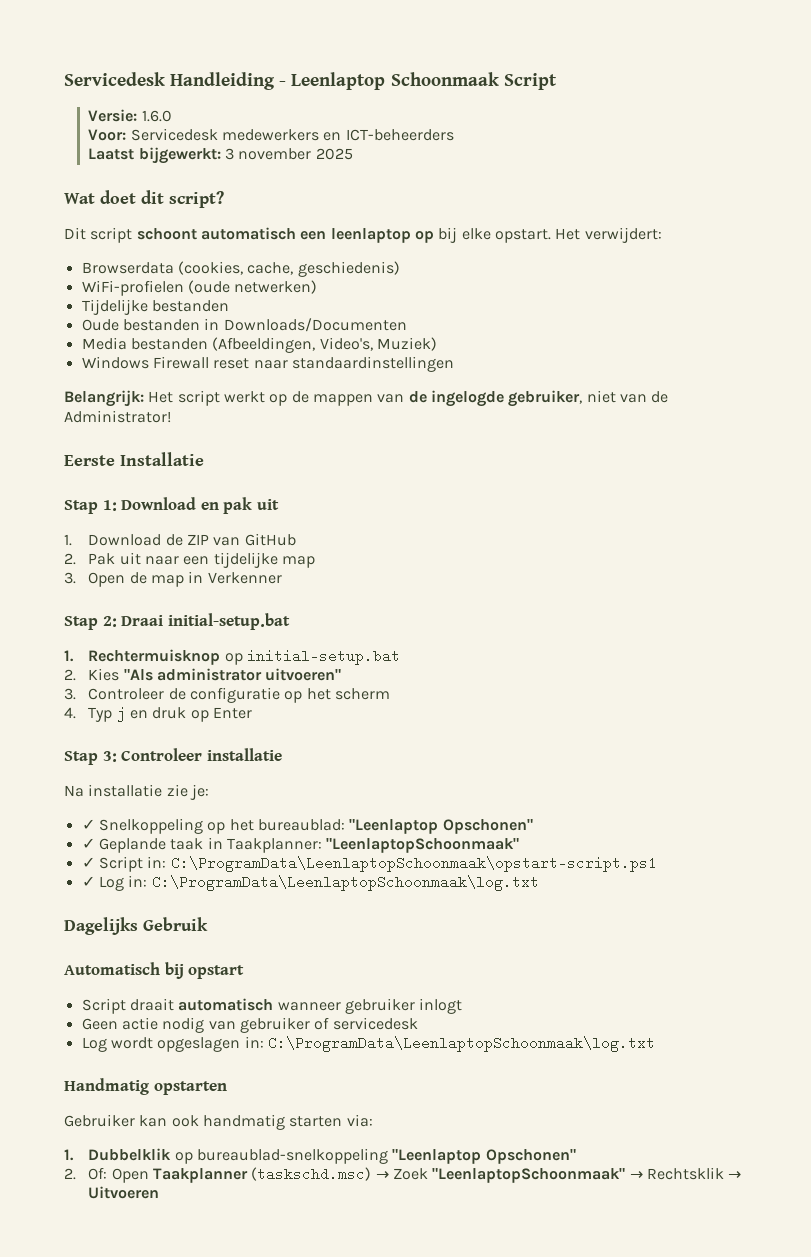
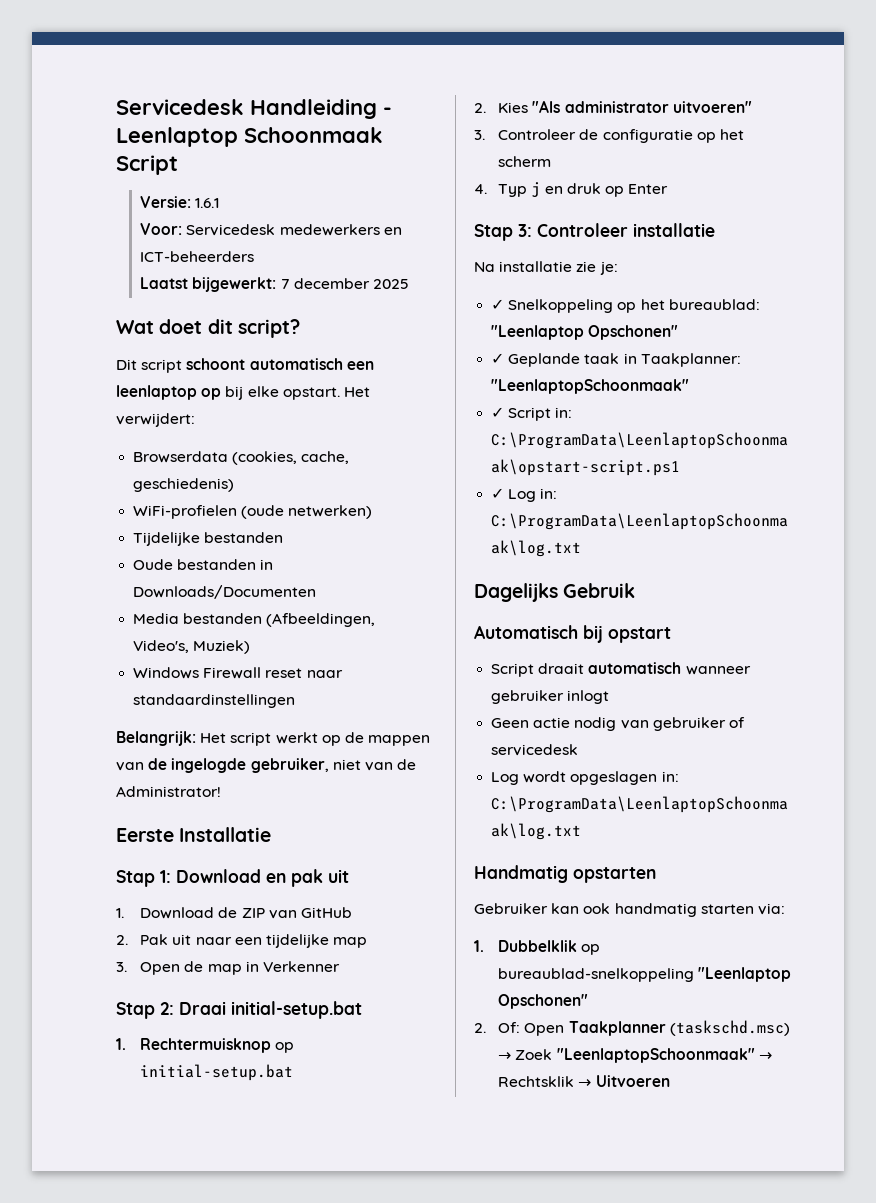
- Versie: 1.6.0
+ Versie: 1.6.1
- Laatst bijgewerkt: 3 november 2025
+ Laatst bijgewerkt: 7 december 2025

